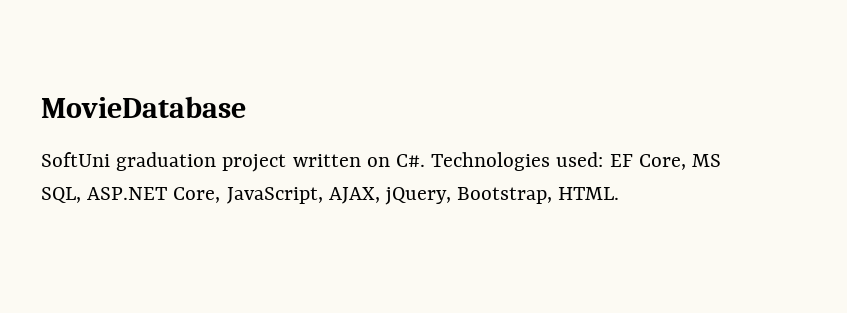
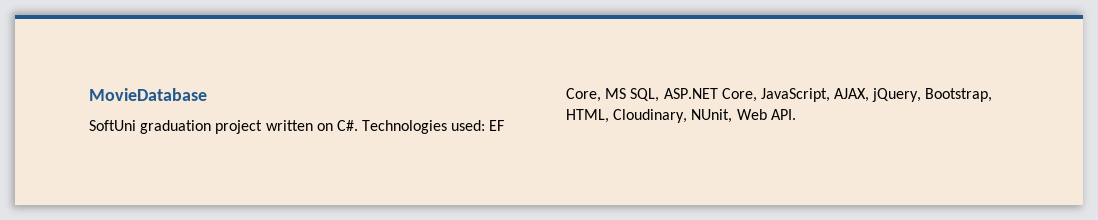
- SoftUni graduation project written on C#. Technologies used: EF Core, MS SQL, ASP.NET Core, JavaScript, AJAX, jQuery, Bootstrap, HTML.
+ SoftUni graduation project written on C#. Technologies used: EF Core, MS SQL, ASP.NET Core, JavaScript, AJAX, jQuery, Bootstrap, HTML, Cloudinary, NUnit, Web API.

